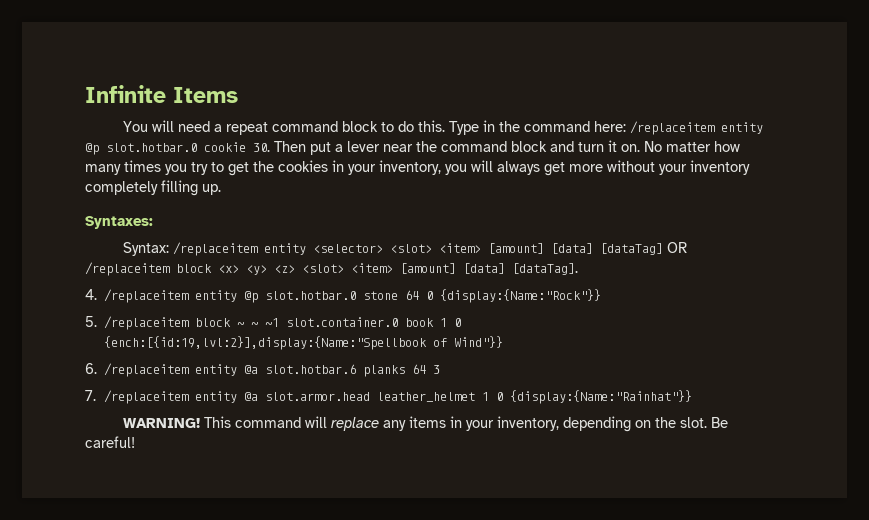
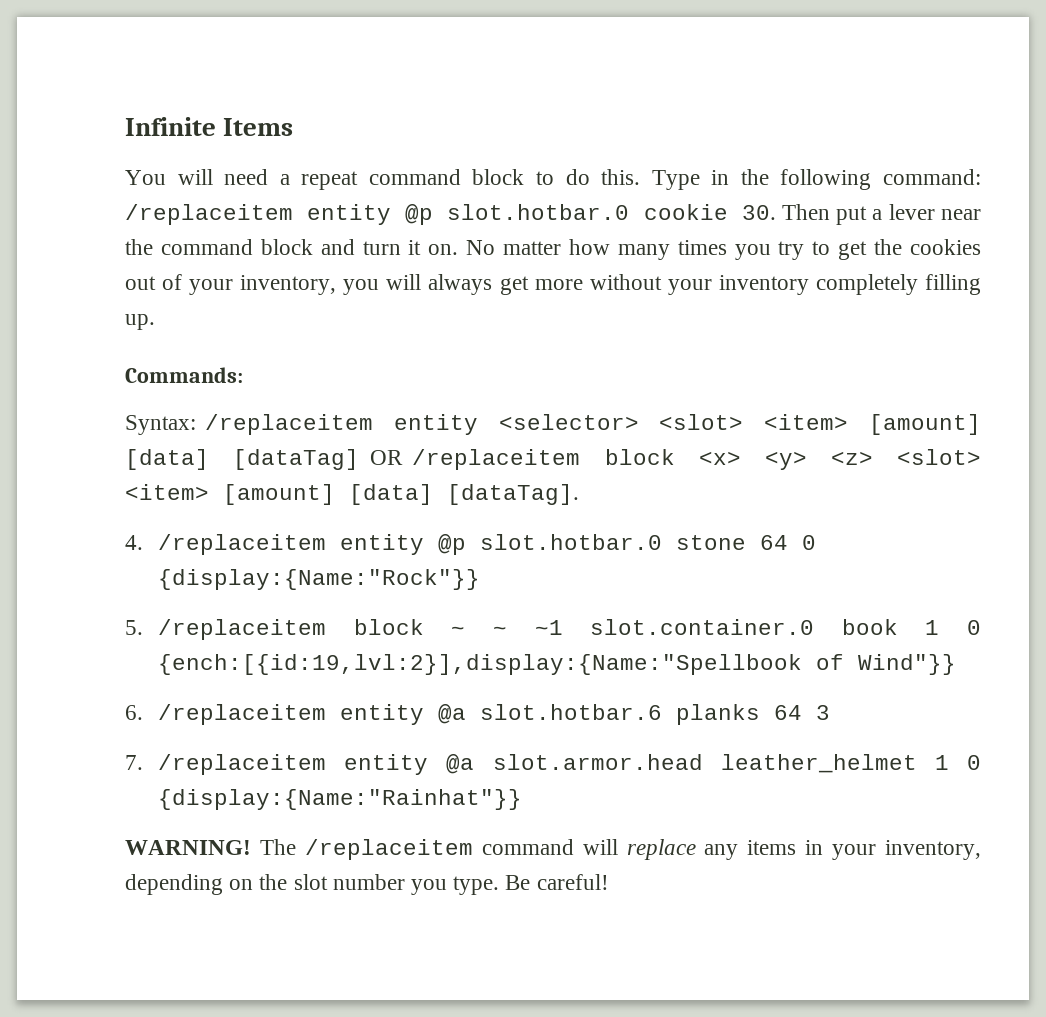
- Type in the command here: /replaceitem entity @p slot.hotbar.0 cookie 30. Then put a lever near the command block and turn it on.
+ Type in the following command: /replaceitem entity @p slot.hotbar.0 cookie 30. Then put a lever near the command block and turn it on.
- No matter how many times you try to get the cookies in your inventory, you will always get more without your inventory completely filling up.
+ No matter how many times you try to get the cookies out of your inventory, you will always get more without your inventory completely filling up.
- Syntaxes:
+ Commands:
- This command will replace any items in your inventory, depending on the slot.
+ The /replaceitem command will replace any items in your inventory, depending on the slot number you type.

